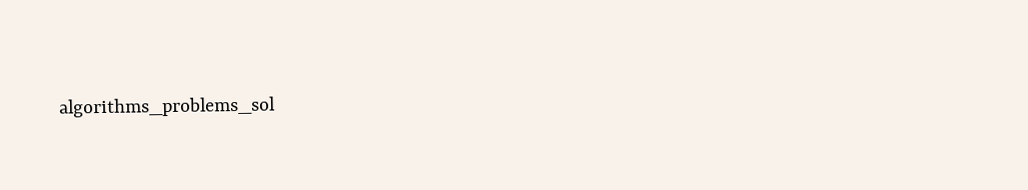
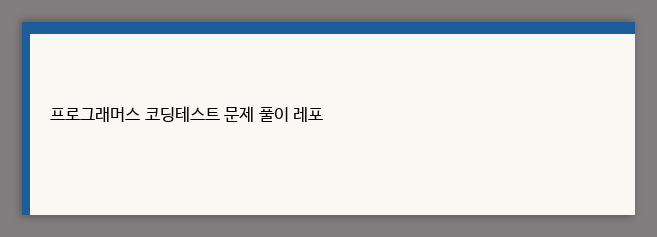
- algorithms_problems_sol
+ 프로그래머스 코딩테스트 문제 풀이 레포

